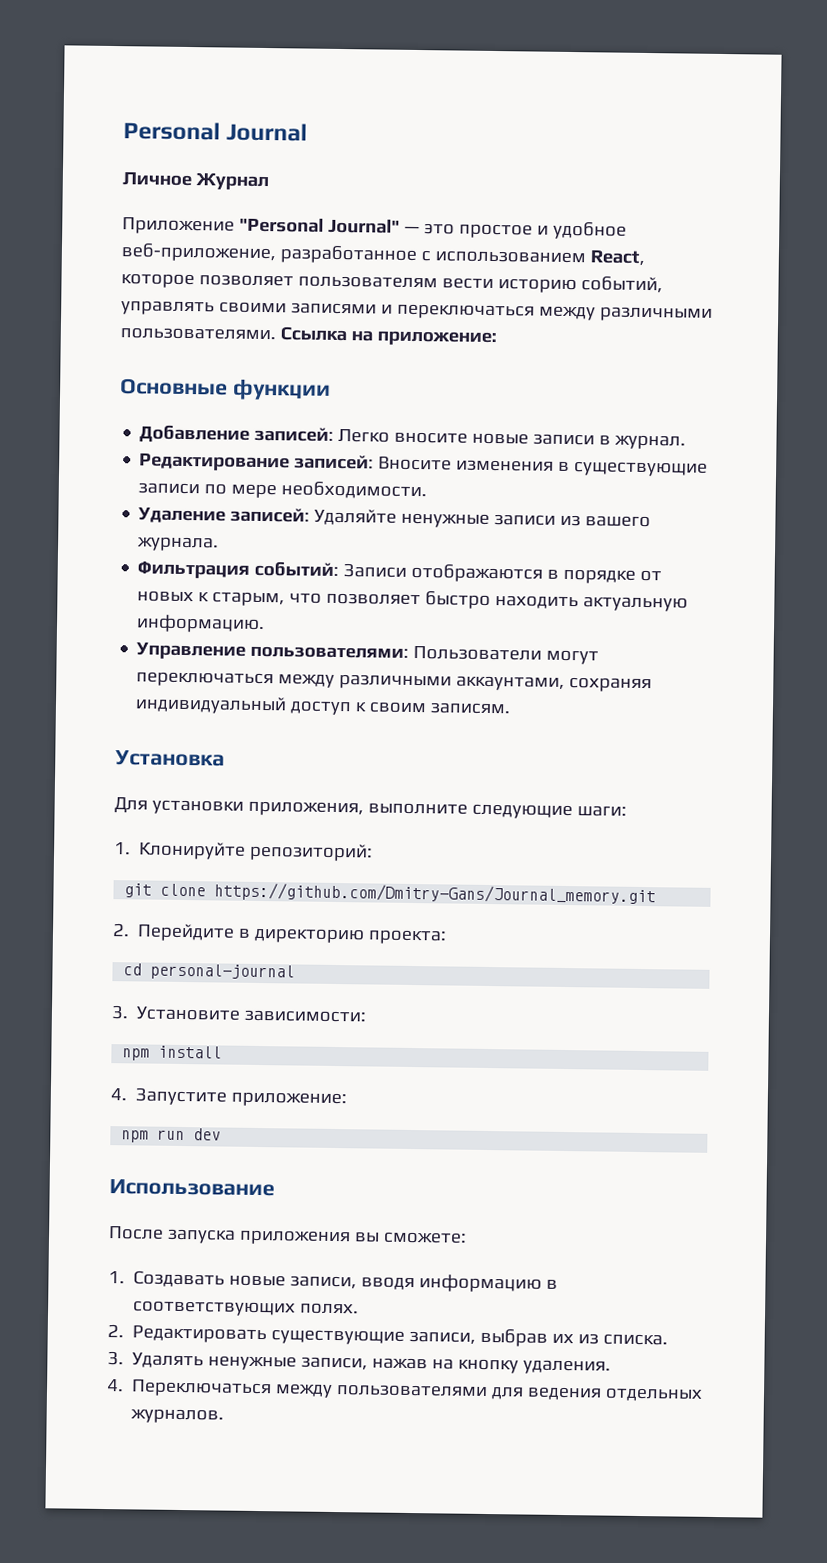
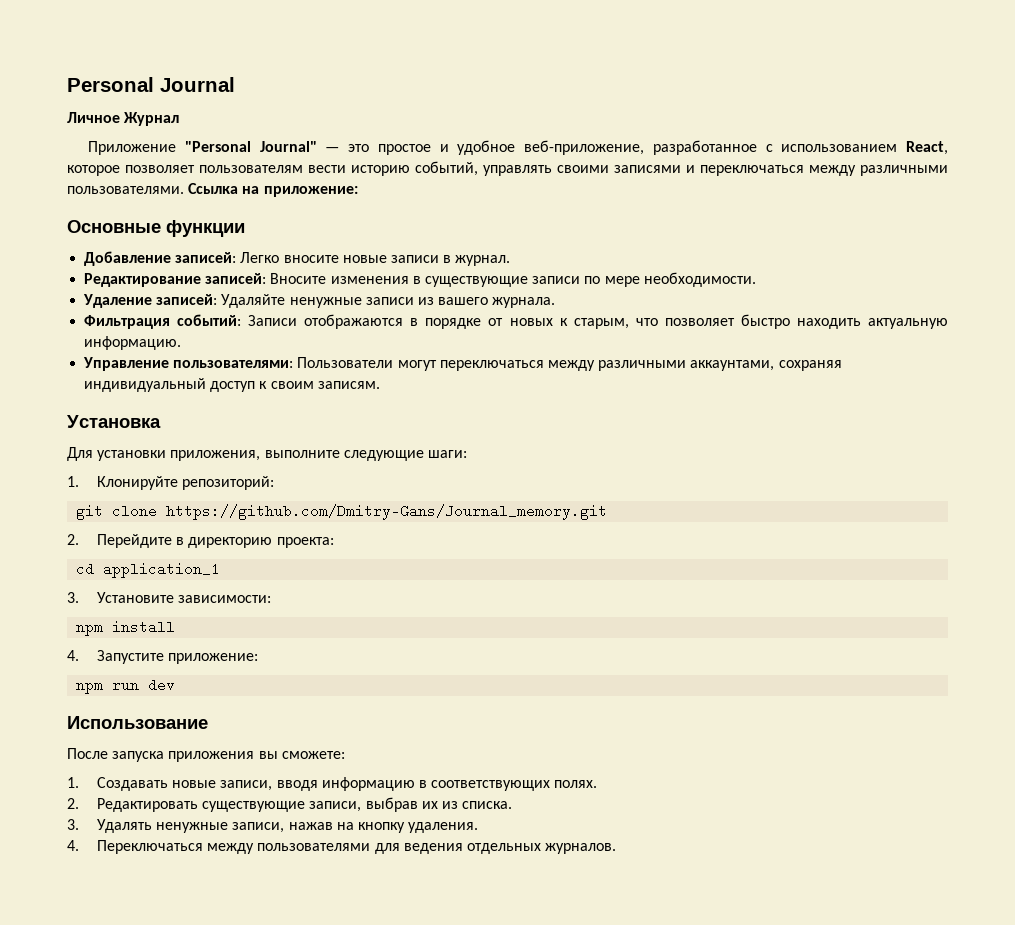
- cd personal-journal
+ cd application_1

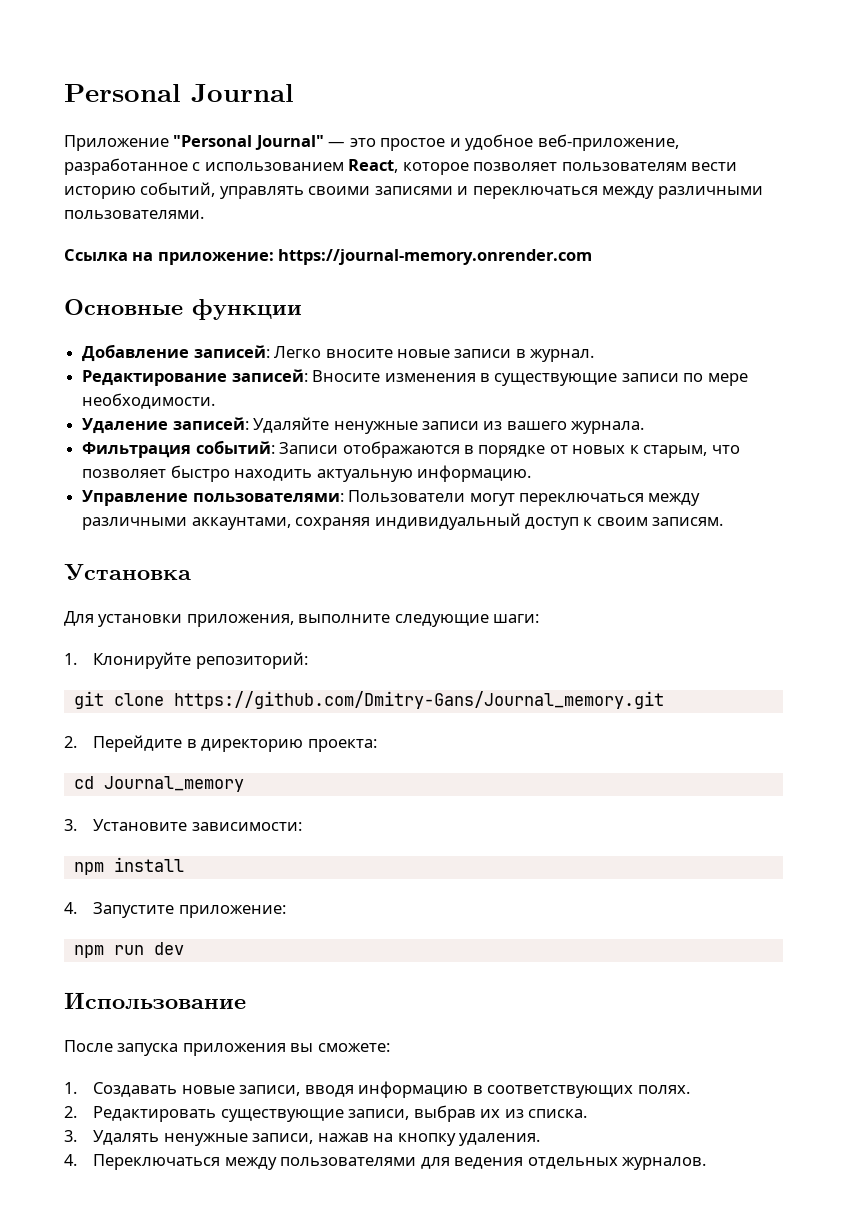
- Личное Журнал
- Приложение "Personal Journal" — это простое и удобное веб-приложение, разработанное с использованием React, которое позволяет пользователям вести историю событий, управлять своими записями и переключаться между различными пользователями. Ссылка на приложение:
+ Приложение "Personal Journal" — это простое и удобное веб-приложение, разработанное с использованием React, которое позволяет пользователям вести историю событий, управлять своими записями и переключаться между различными пользователями.
+ Ссылка на приложение: https://journal-memory.onrender.com
- cd application_1
+ cd Journal_memory

